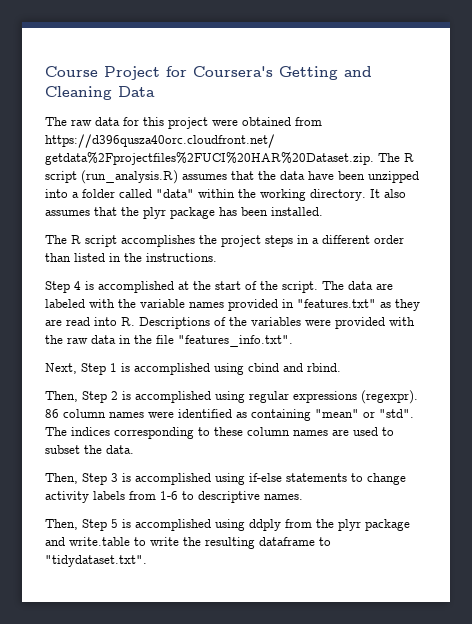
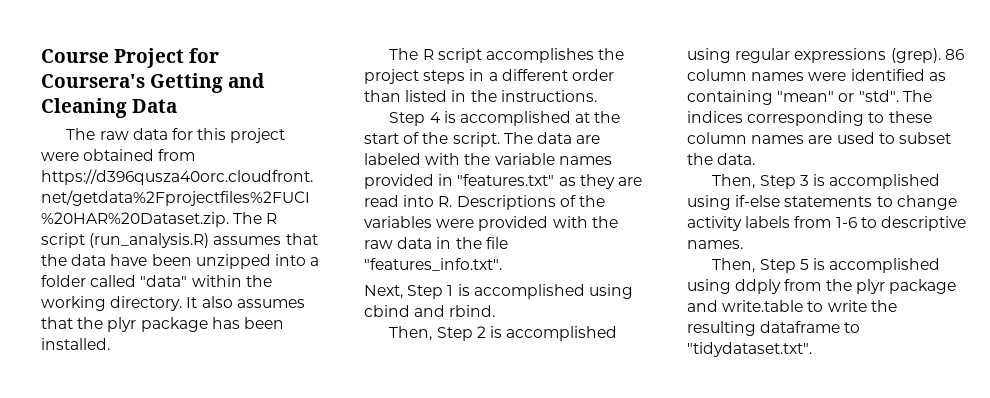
- Then, Step 2 is accomplished using regular expressions (regexpr).
+ Then, Step 2 is accomplished using regular expressions (grep).

